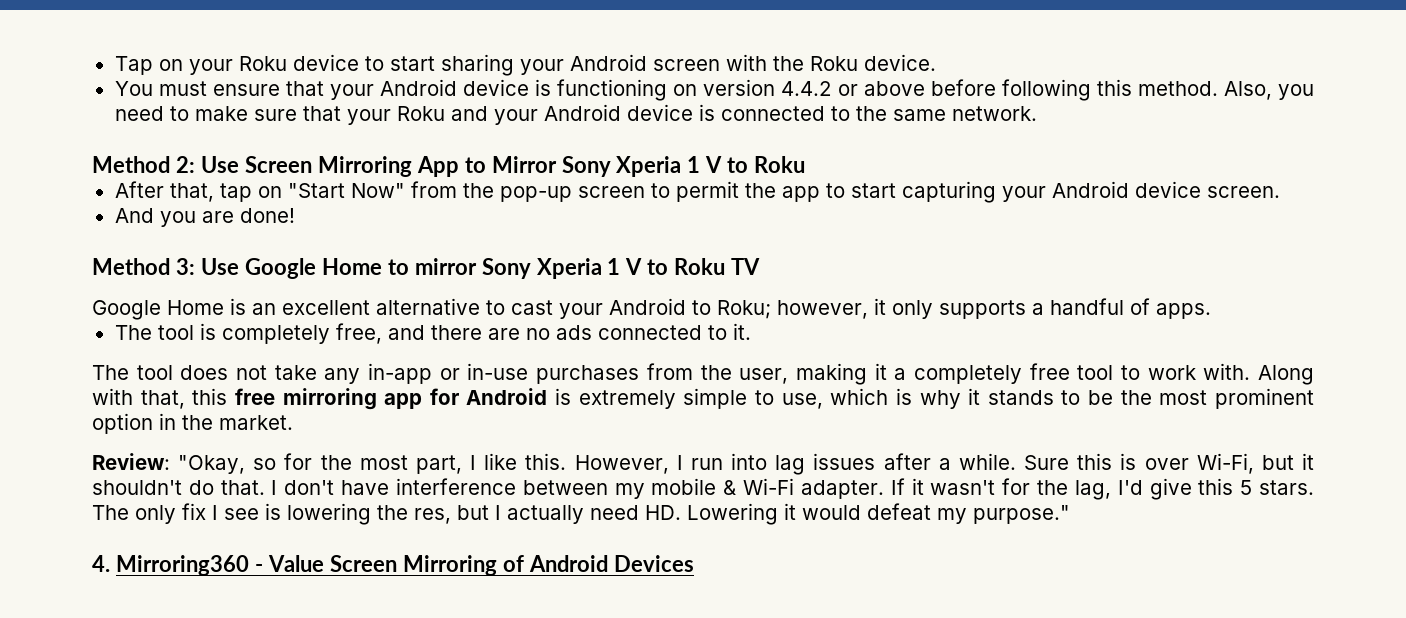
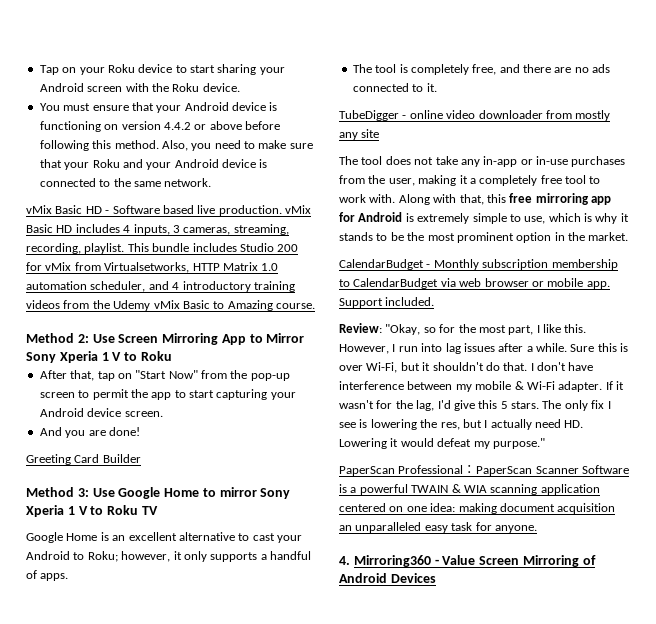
+ vMix Basic HD - Software based live production. vMix Basic HD includes 4 inputs, 3 cameras, streaming, recording, playlist. This bundle includes Studio 200 for vMix from Virtualsetworks, HTTP Matrix 1.0 automation scheduler, and 4 introductory training videos from the Udemy vMix Basic to Amazing course.
+ Greeting Card Builder
+ TubeDigger - online video downloader from mostly any site
+ CalendarBudget - Monthly subscription membership to CalendarBudget via web browser or mobile app. Support included.
+ PaperScan Professional：PaperScan Scanner Software is a powerful TWAIN & WIA scanning application centered on one idea: making document acquisition an unparalleled easy task for anyone.

